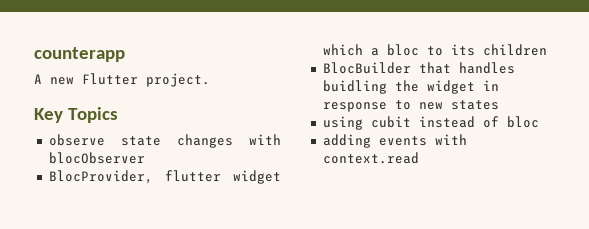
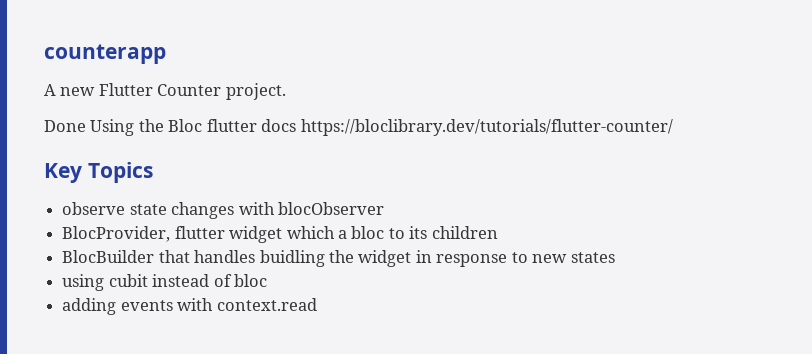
- A new Flutter project.
+ A new Flutter Counter project.
+ Done Using the Bloc flutter docs https://bloclibrary.dev/tutorials/flutter-counter/

